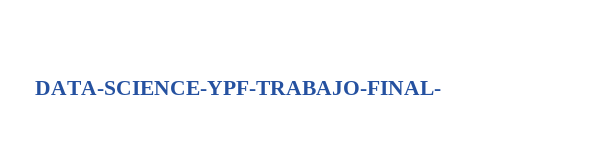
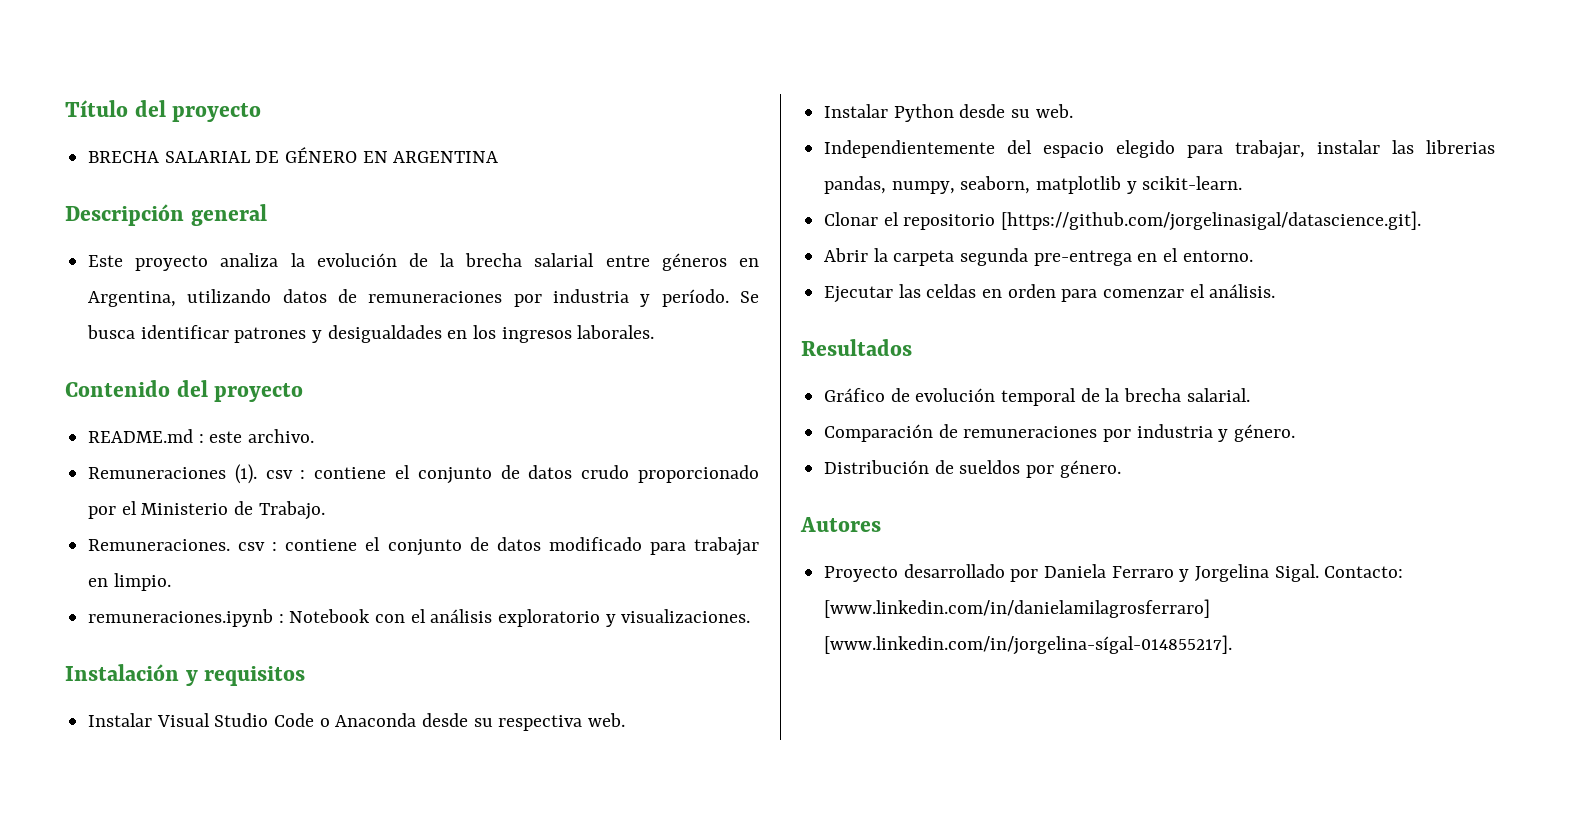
- DATA-SCIENCE-YPF-TRABAJO-FINAL-
+ Título del proyecto
+ BRECHA SALARIAL DE GÉNERO EN ARGENTINA
+ Descripción general
+ Este proyecto analiza la evolución de la brecha salarial entre géneros en Argentina, utilizando datos de remuneraciones por industria y período. Se busca identificar patrones y desigualdades en los ingresos laborales.
+ Contenido del proyecto
+ README.md : este archivo.
+ Remuneraciones (1). csv : contiene el conjunto de datos crudo proporcionado por el Ministerio de Trabajo.
+ Remuneraciones. csv : contiene el conjunto de datos modificado para trabajar en limpio.
+ remuneraciones.ipynb : Notebook con el análisis exploratorio y visualizaciones.
+ Instalación y requisitos
+ Instalar Visual Studio Code o Anaconda desde su respectiva web.
+ Instalar Python desde su web.
+ Independientemente del espacio elegido para trabajar, instalar las librerias pandas, numpy, seaborn, matplotlib y scikit-learn.
+ Clonar el repositorio [https://github.com/jorgelinasigal/datascience.git].
+ Abrir la carpeta segunda pre-entrega en el entorno.
+ Ejecutar las celdas en orden para comenzar el análisis.
+ Resultados
+ Gráfico de evolución temporal de la brecha salarial.
+ Comparación de remuneraciones por industria y género.
+ Distribución de sueldos por género.
+ Autores
+ Proyecto desarrollado por Daniela Ferraro y Jorgelina Sigal. Contacto: [www.linkedin.com/in/danielamilagrosferraro] [www.linkedin.com/in/jorgelina-sígal-014855217].

